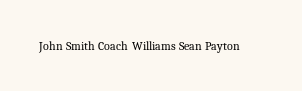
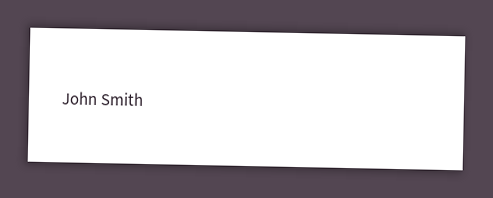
- John Smith Coach Williams Sean Payton
+ John Smith

